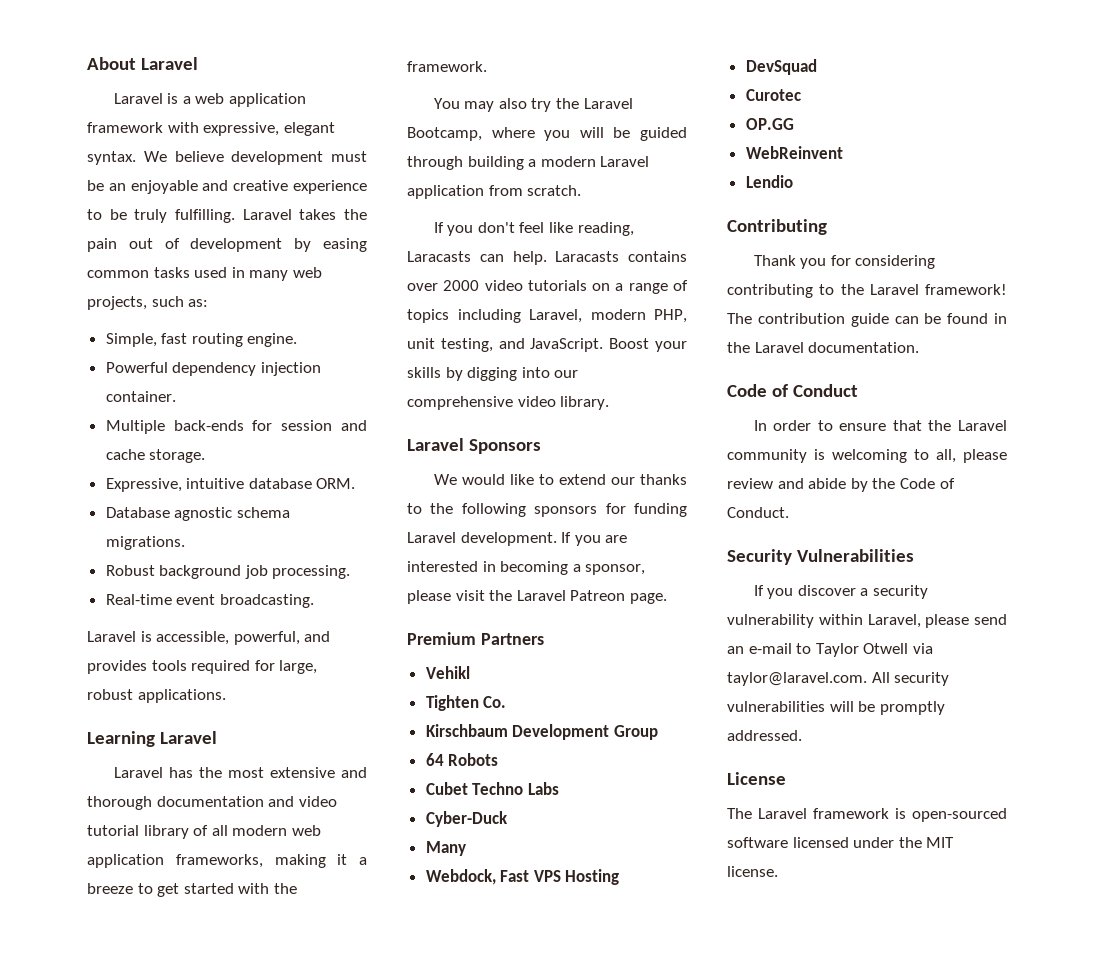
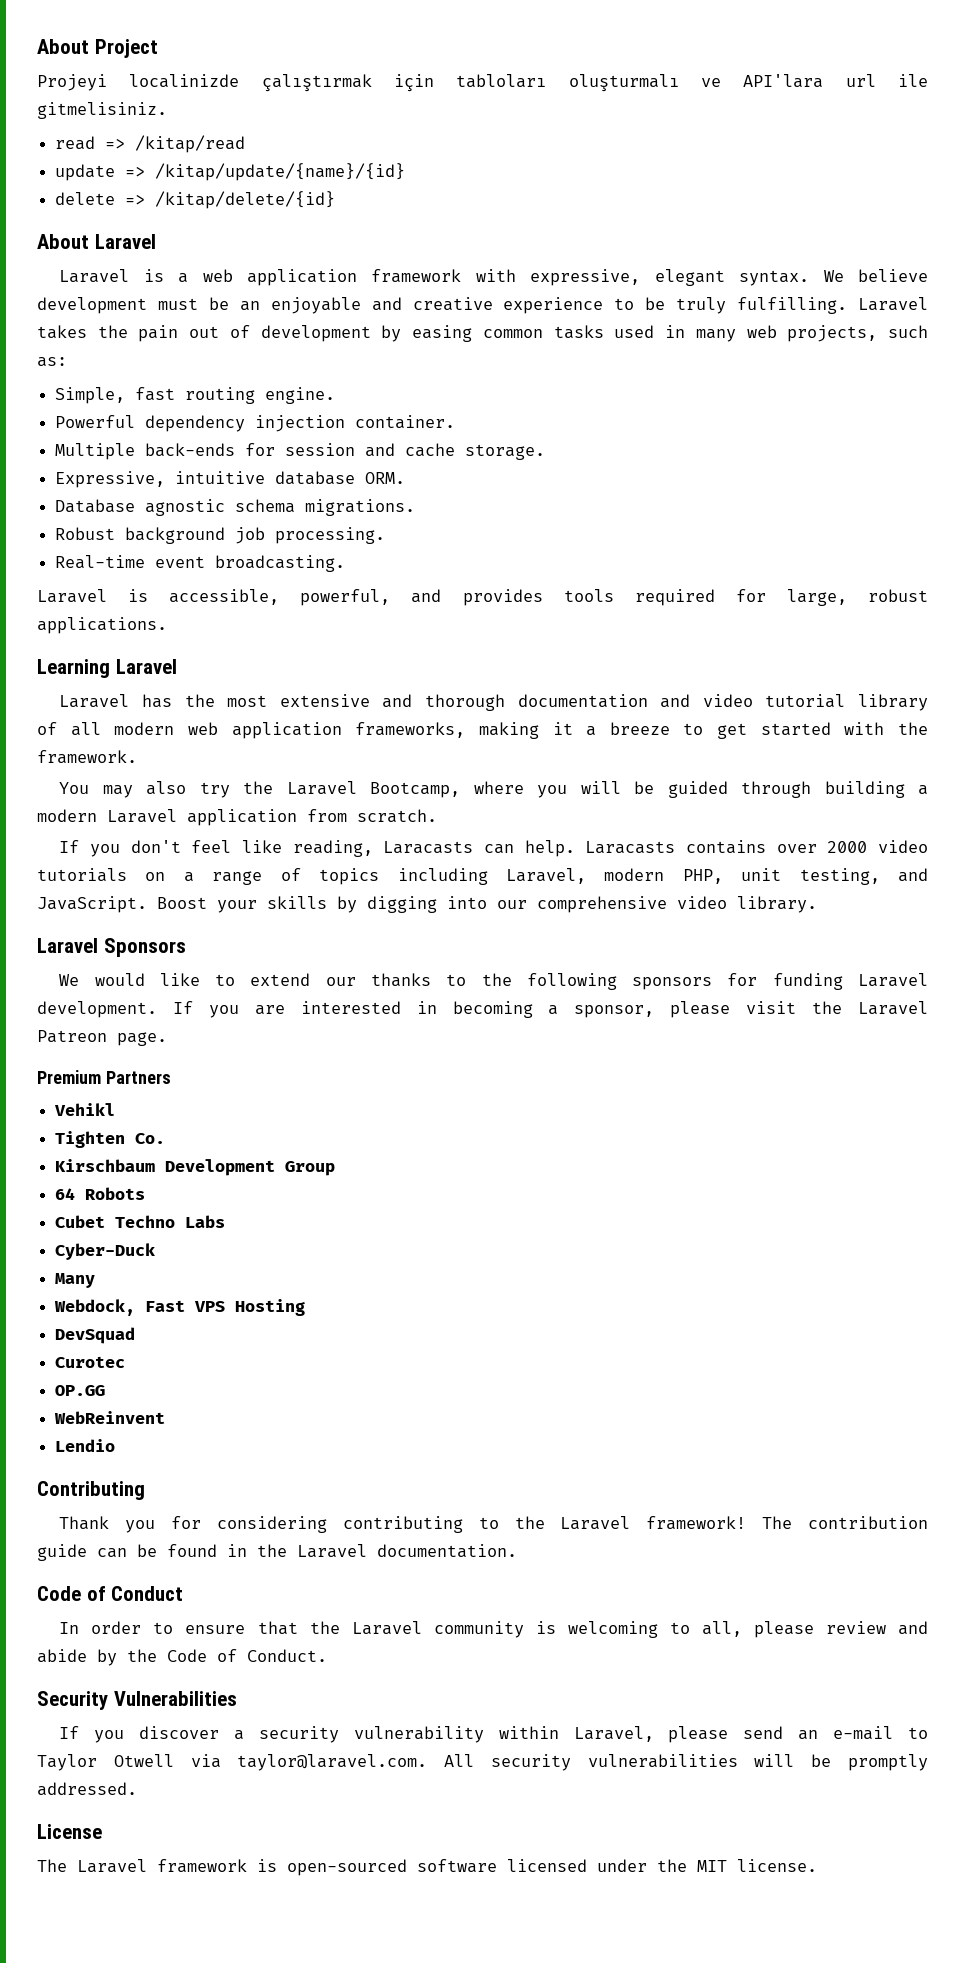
+ About Project
+ Projeyi localinizde çalıştırmak için tabloları oluşturmalı ve API'lara url ile gitmelisiniz.
+ read => /kitap/read
+ update => /kitap/update/{name}/{id}
+ delete => /kitap/delete/{id}

